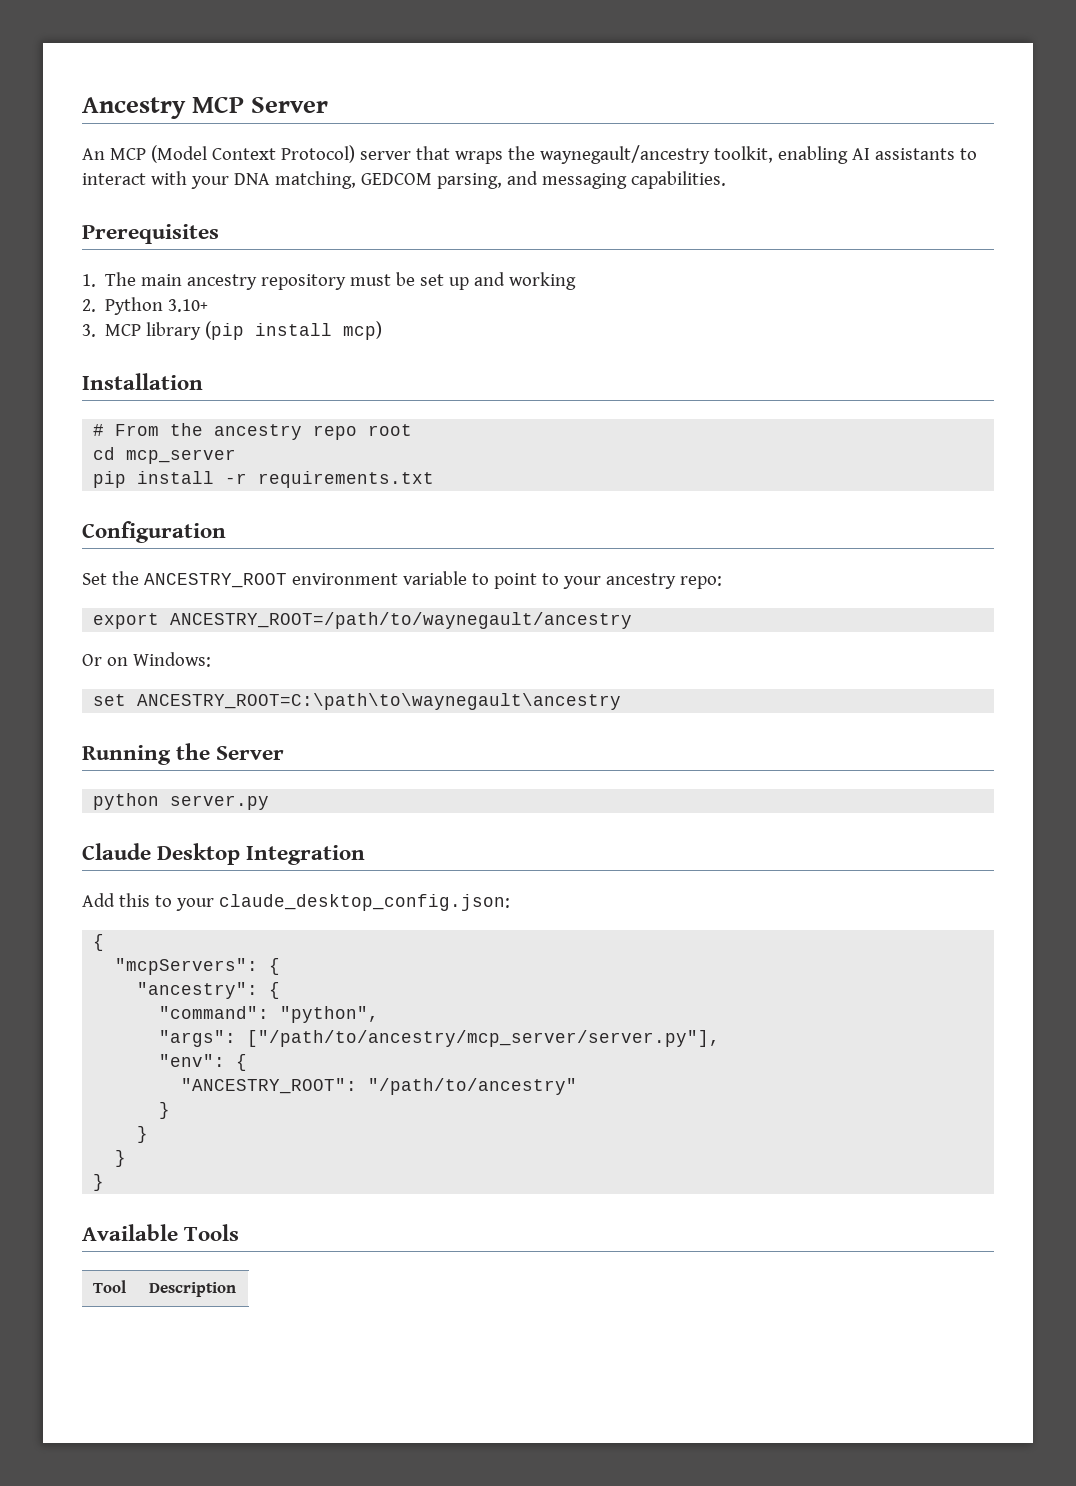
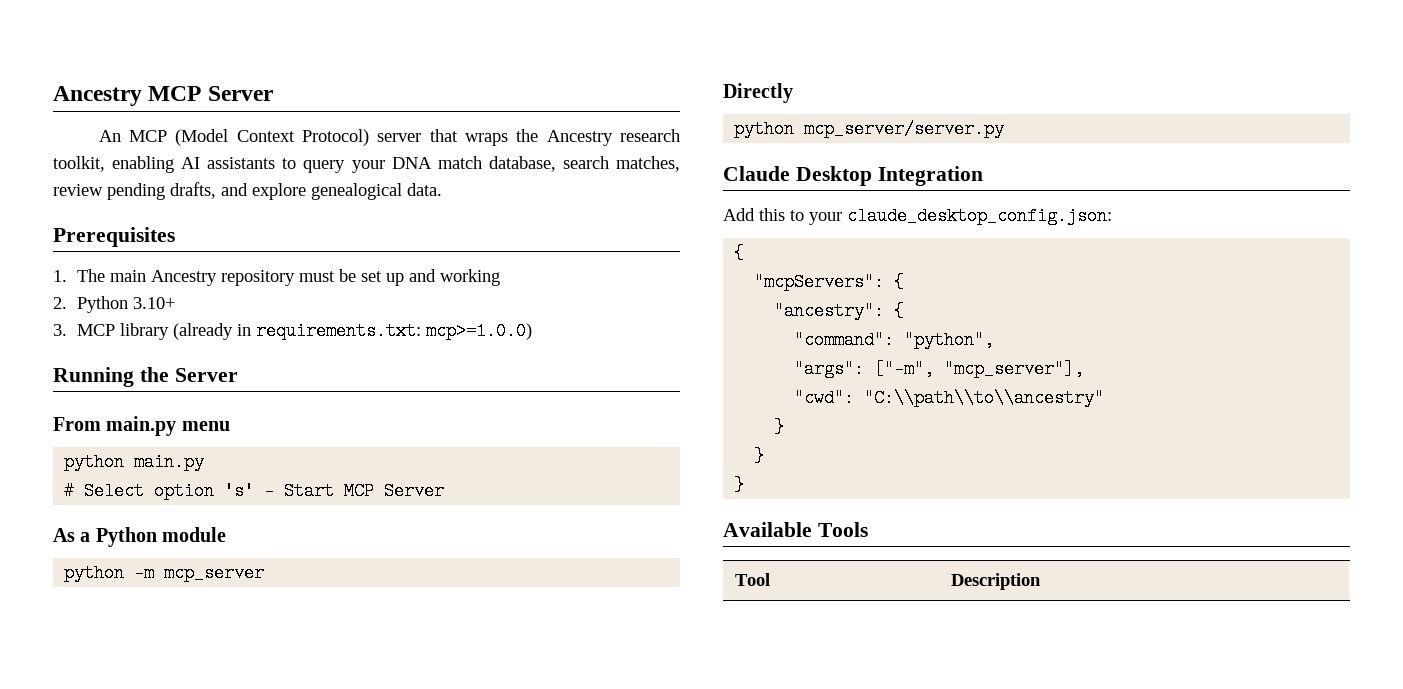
- An MCP (Model Context Protocol) server that wraps the waynegault/ancestry toolkit, enabling AI assistants to interact with your DNA matching, GEDCOM parsing, and messaging capabilities.
+ An MCP (Model Context Protocol) server that wraps the Ancestry research toolkit, enabling AI assistants to query your DNA match database, search matches, review pending drafts, and explore genealogical data.
- 1. The main ancestry repository must be set up and working
+ 1. The main Ancestry repository must be set up and working
- 3. MCP library (pip install mcp)
- Installation
- # From the ancestry repo root
- cd mcp_server
- pip install -r requirements.txt
- Configuration
- Set the ANCESTRY_ROOT environment variable to point to your ancestry repo:
- export ANCESTRY_ROOT=/path/to/waynegault/ancestry
- Or on Windows:
- set ANCESTRY_ROOT=C:\path\to\waynegault\ancestry
+ 3. MCP library (already in requirements.txt: mcp>=1.0.0)
  Running the Server
- python server.py
+ From main.py menu
+ python main.py
+ # Select option 's' - Start MCP Server
+ As a Python module
+ python -m mcp_server
+ Directly
+ python mcp_server/server.py
- "args": ["/path/to/ancestry/mcp_server/server.py"],
- "env": {
- "ANCESTRY_ROOT": "/path/to/ancestry"
- }
+ "args": ["-m", "mcp_server"],
+ "cwd": "C:\\path\\to\\ancestry"

